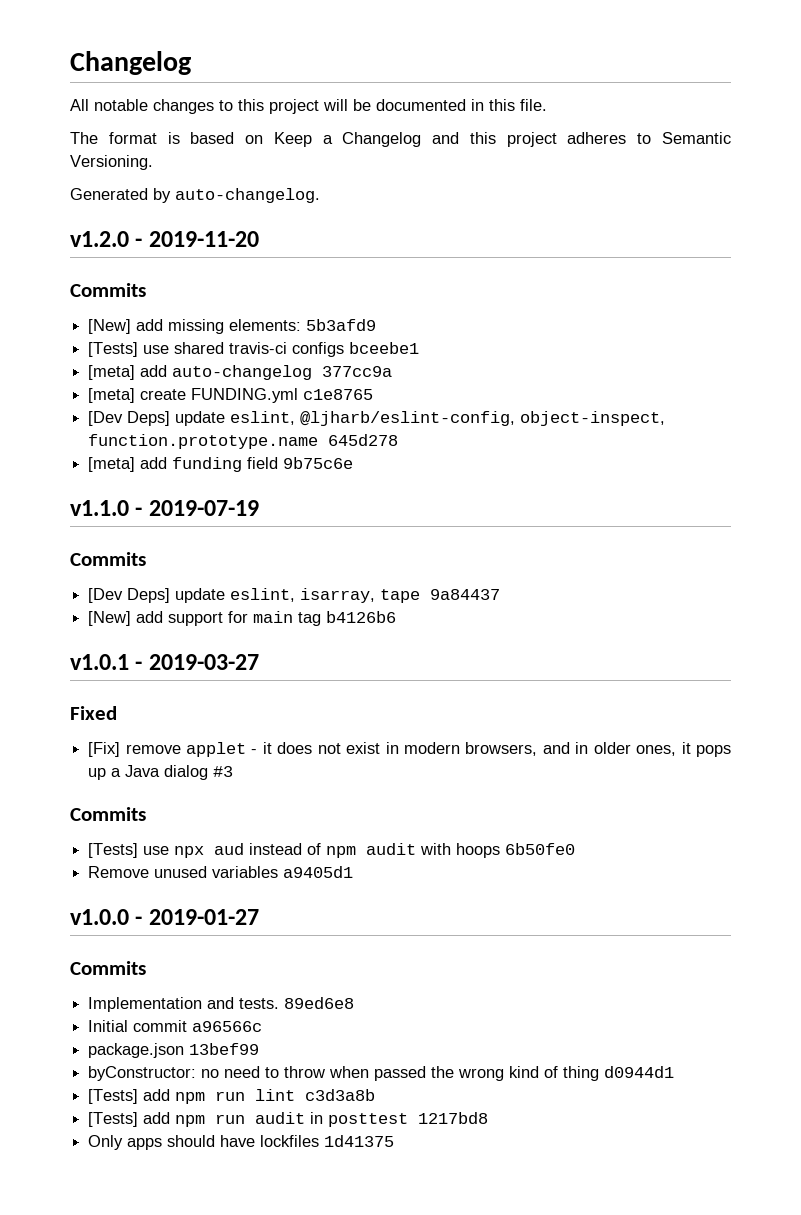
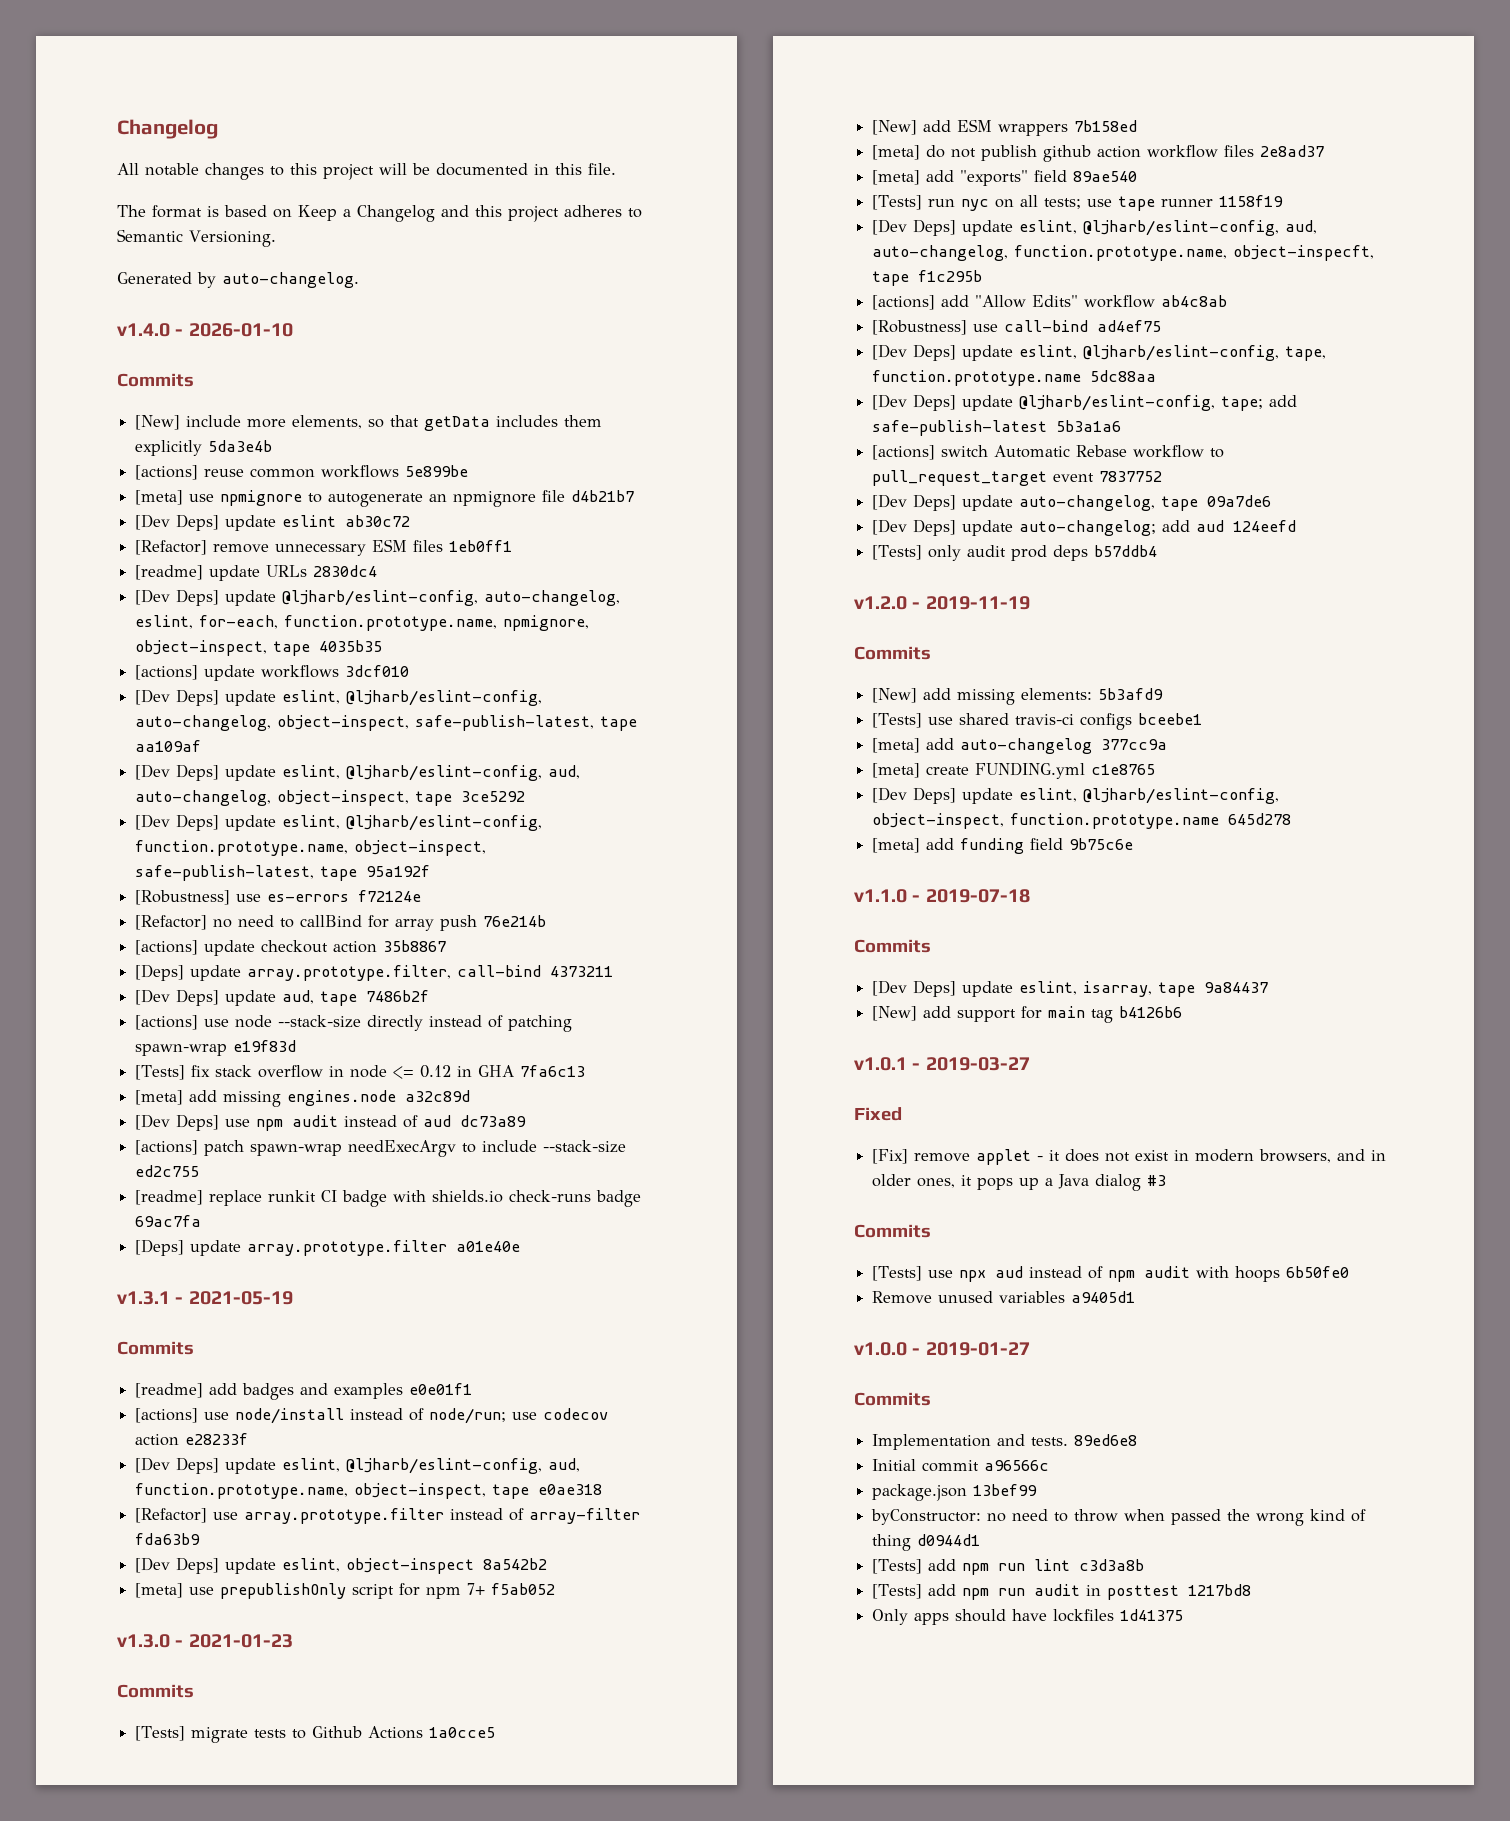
+ v1.4.0 - 2026-01-10
+ Commits
+ [New] include more elements, so that getData includes them explicitly 5da3e4b
+ [actions] reuse common workflows 5e899be
+ [meta] use npmignore to autogenerate an npmignore file d4b21b7
+ [Dev Deps] update eslint ab30c72
+ [Refactor] remove unnecessary ESM files 1eb0ff1
+ [readme] update URLs 2830dc4
+ [Dev Deps] update @ljharb/eslint-config, auto-changelog, eslint, for-each, function.prototype.name, npmignore, object-inspect, tape 4035b35
+ [actions] update workflows 3dcf010
+ [Dev Deps] update eslint, @ljharb/eslint-config, auto-changelog, object-inspect, safe-publish-latest, tape aa109af
+ [Dev Deps] update eslint, @ljharb/eslint-config, aud, auto-changelog, object-inspect, tape 3ce5292
+ [Dev Deps] update eslint, @ljharb/eslint-config, function.prototype.name, object-inspect, safe-publish-latest, tape 95a192f
+ [Robustness] use es-errors f72124e
+ [Refactor] no need to callBind for array push 76e214b
+ [actions] update checkout action 35b8867
+ [Deps] update array.prototype.filter, call-bind 4373211
+ [Dev Deps] update aud, tape 7486b2f
+ [actions] use node --stack-size directly instead of patching spawn-wrap e19f83d
+ [Tests] fix stack overflow in node <= 0.12 in GHA 7fa6c13
+ [meta] add missing engines.node a32c89d
+ [Dev Deps] use npm audit instead of aud dc73a89
+ [actions] patch spawn-wrap needExecArgv to include --stack-size ed2c755
+ [readme] replace runkit CI badge with shields.io check-runs badge 69ac7fa
+ [Deps] update array.prototype.filter a01e40e
+ v1.3.1 - 2021-05-19
+ Commits
+ [readme] add badges and examples e0e01f1
+ [actions] use node/install instead of node/run; use codecov action e28233f
+ [Dev Deps] update eslint, @ljharb/eslint-config, aud, function.prototype.name, object-inspect, tape e0ae318
+ [Refactor] use array.prototype.filter instead of array-filter fda63b9
+ [Dev Deps] update eslint, object-inspect 8a542b2
+ [meta] use prepublishOnly script for npm 7+ f5ab052
+ v1.3.0 - 2021-01-23
+ Commits
+ [Tests] migrate tests to Github Actions 1a0cce5
+ [New] add ESM wrappers 7b158ed
+ [meta] do not publish github action workflow files 2e8ad37
+ [meta] add "exports" field 89ae540
+ [Tests] run nyc on all tests; use tape runner 1158f19
+ [Dev Deps] update eslint, @ljharb/eslint-config, aud, auto-changelog, function.prototype.name, object-inspecft, tape f1c295b
+ [actions] add "Allow Edits" workflow ab4c8ab
+ [Robustness] use call-bind ad4ef75
+ [Dev Deps] update eslint, @ljharb/eslint-config, tape, function.prototype.name 5dc88aa
+ [Dev Deps] update @ljharb/eslint-config, tape; add safe-publish-latest 5b3a1a6
+ [actions] switch Automatic Rebase workflow to pull_request_target event 7837752
+ [Dev Deps] update auto-changelog, tape 09a7de6
+ [Dev Deps] update auto-changelog; add aud 124eefd
+ [Tests] only audit prod deps b57ddb4
- v1.2.0 - 2019-11-20
+ v1.2.0 - 2019-11-19
- v1.1.0 - 2019-07-19
+ v1.1.0 - 2019-07-18

